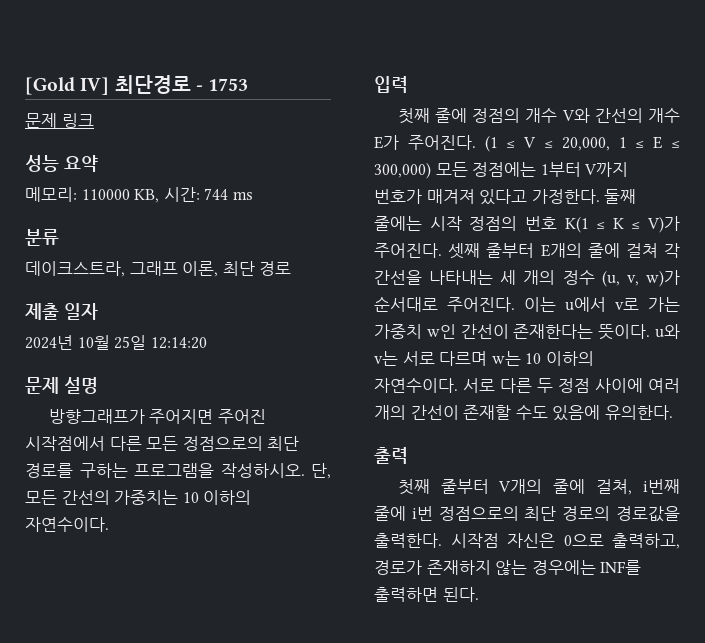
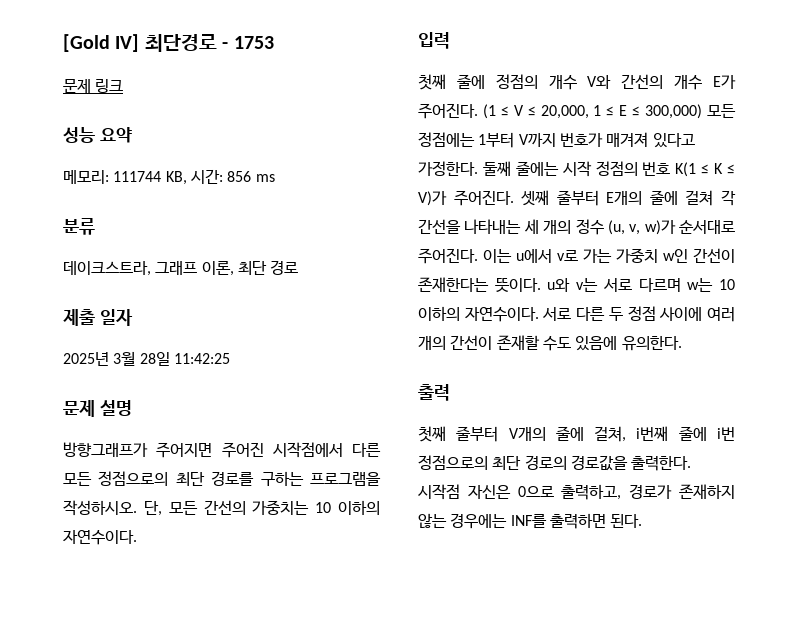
- 메모리: 110000 KB, 시간: 744 ms
+ 메모리: 111744 KB, 시간: 856 ms
- 2024년 10월 25일 12:14:20
+ 2025년 3월 28일 11:42:25

